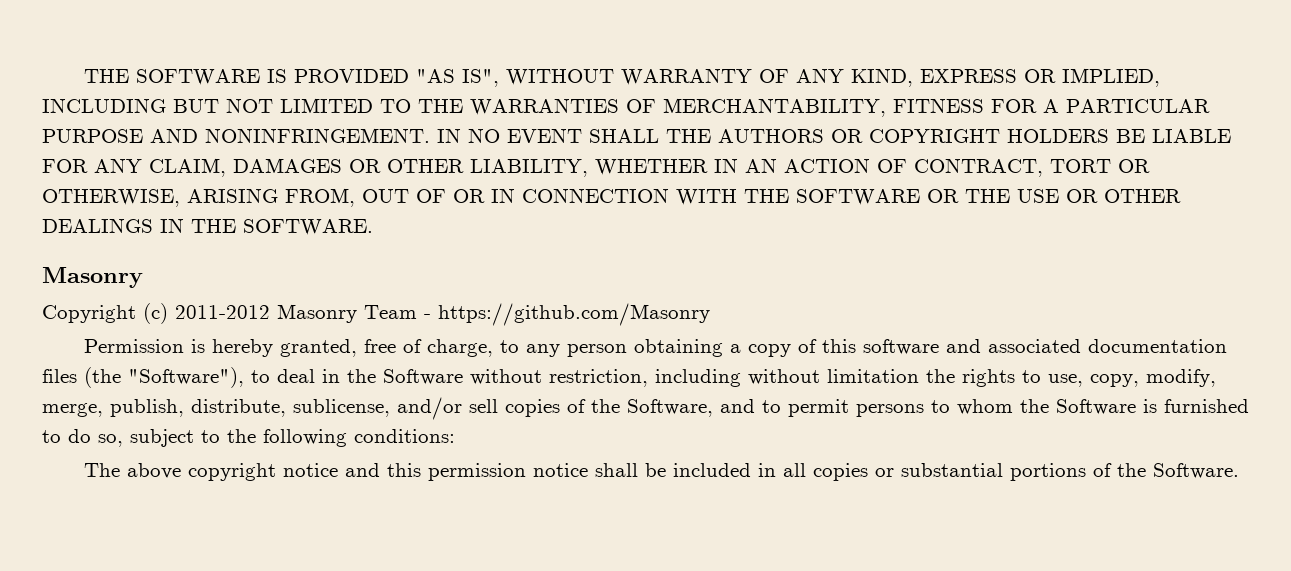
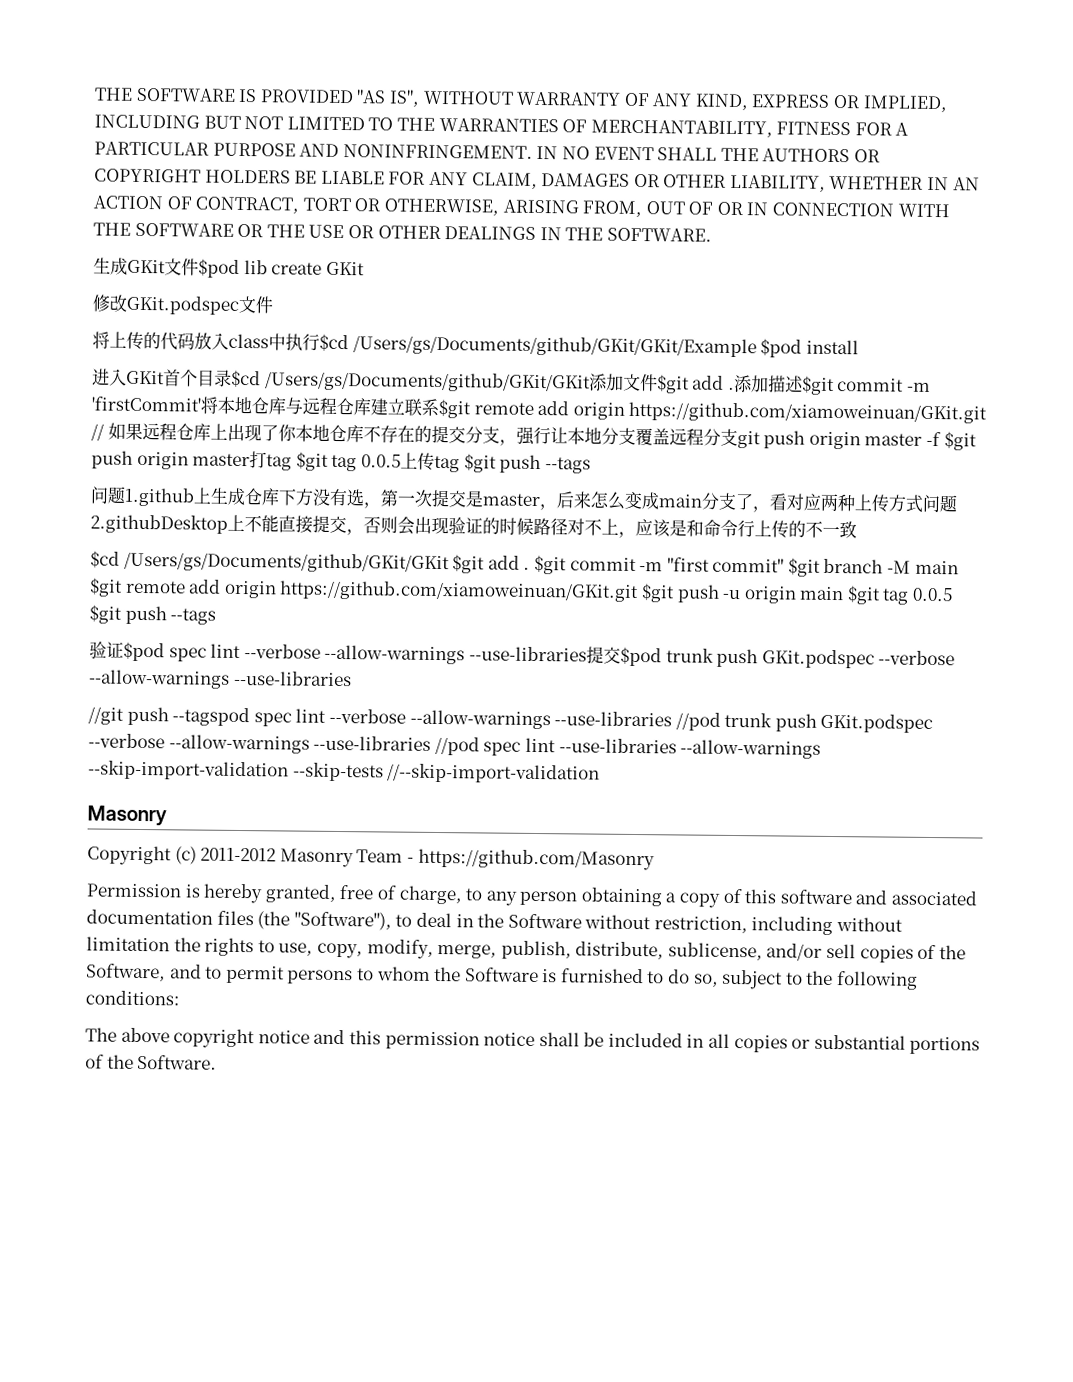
+ 生成GKit文件$pod lib create GKit
+ 修改GKit.podspec文件
+ 将上传的代码放入class中执行$cd /Users/gs/Documents/github/GKit/GKit/Example $pod install
+ 进入GKit首个目录$cd /Users/gs/Documents/github/GKit/GKit添加文件$git add .添加描述$git commit -m 'firstCommit'将本地仓库与远程仓库建立联系$git remote add origin https://github.com/xiamoweinuan/GKit.git // 如果远程仓库上出现了你本地仓库不存在的提交分支，强行让本地分支覆盖远程分支git push origin master -f $git push origin master打tag $git tag 0.0.5上传tag $git push --tags
+ 问题1.github上生成仓库下方没有选，第一次提交是master，后来怎么变成main分支了，看对应两种上传方式问题2.githubDesktop上不能直接提交，否则会出现验证的时候路径对不上，应该是和命令行上传的不一致
+ $cd /Users/gs/Documents/github/GKit/GKit $git add . $git commit -m "first commit" $git branch -M main $git remote add origin https://github.com/xiamoweinuan/GKit.git $git push -u origin main $git tag 0.0.5 $git push --tags
+ 验证$pod spec lint --verbose --allow-warnings --use-libraries提交$pod trunk push GKit.podspec --verbose --allow-warnings --use-libraries
+ //git push --tagspod spec lint --verbose --allow-warnings --use-libraries //pod trunk push GKit.podspec --verbose --allow-warnings --use-libraries //pod spec lint --use-libraries --allow-warnings --skip-import-validation --skip-tests //--skip-import-validation

